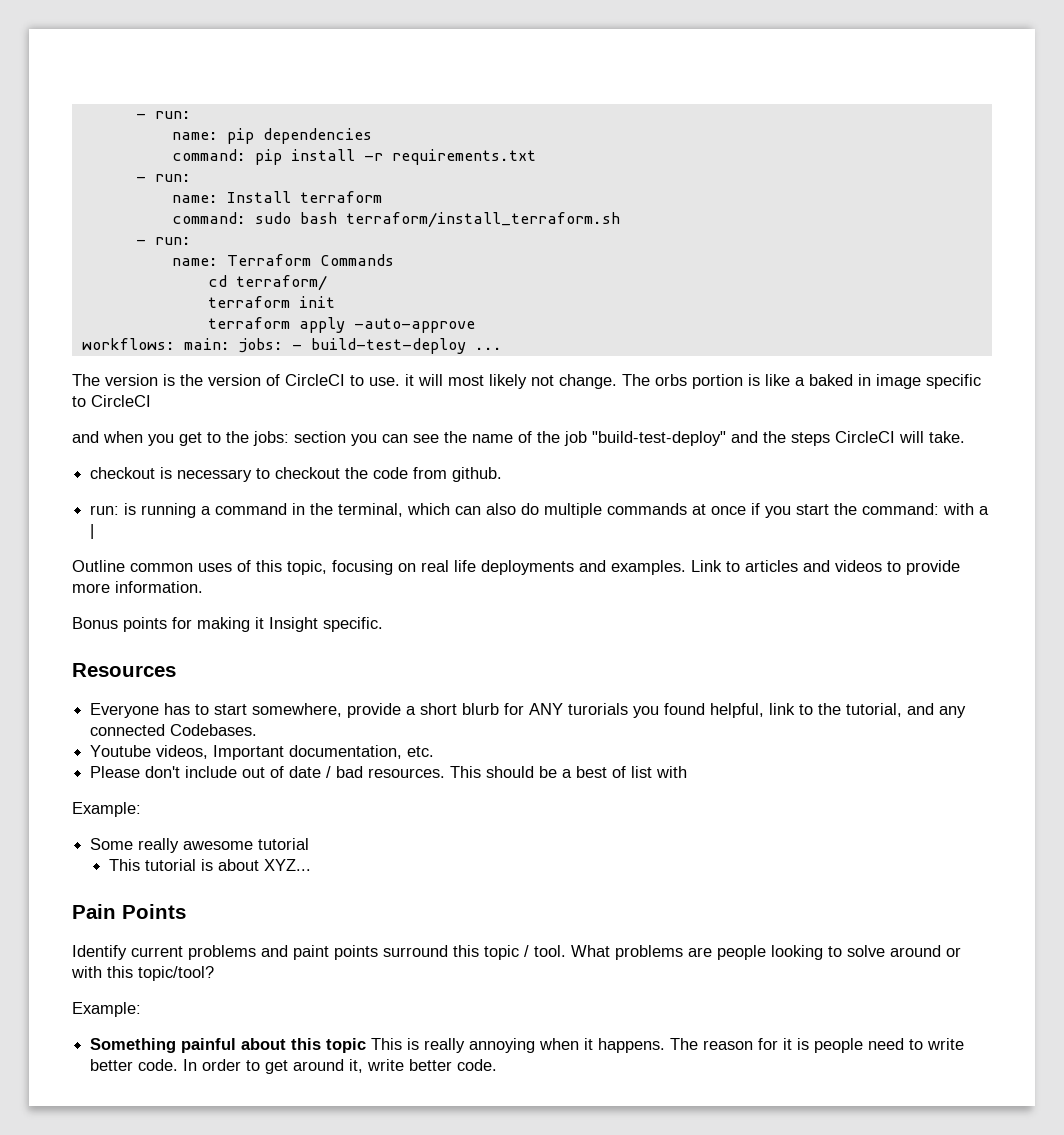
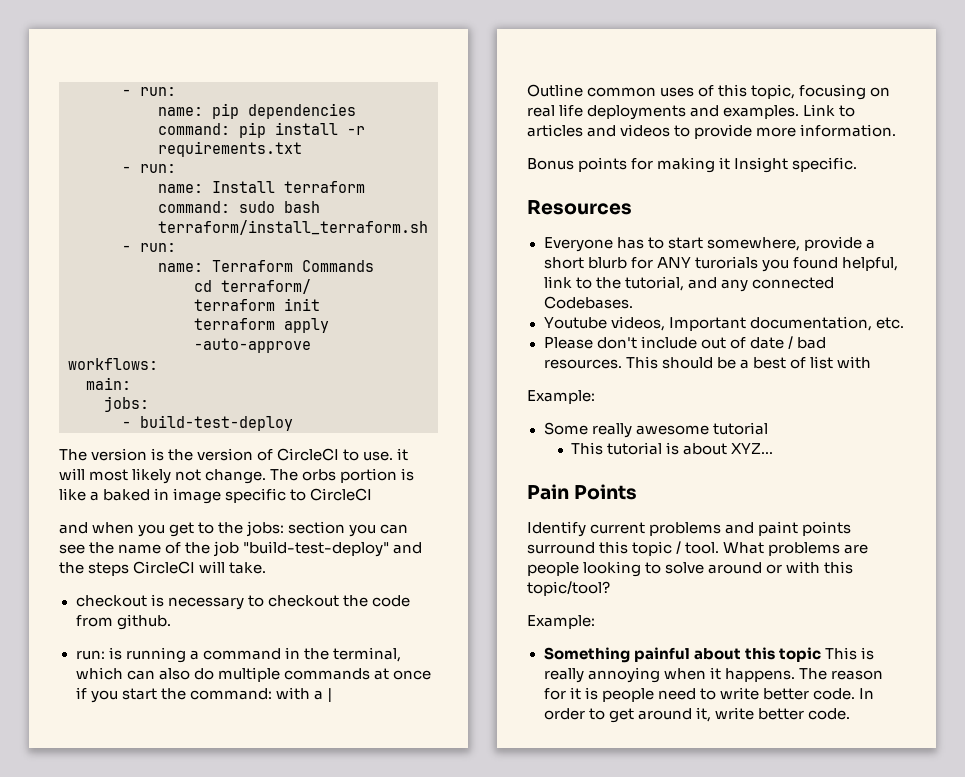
- workflows: main: jobs: - build-test-deploy ...
+ workflows:
+ main:
+ jobs:
+ - build-test-deploy

